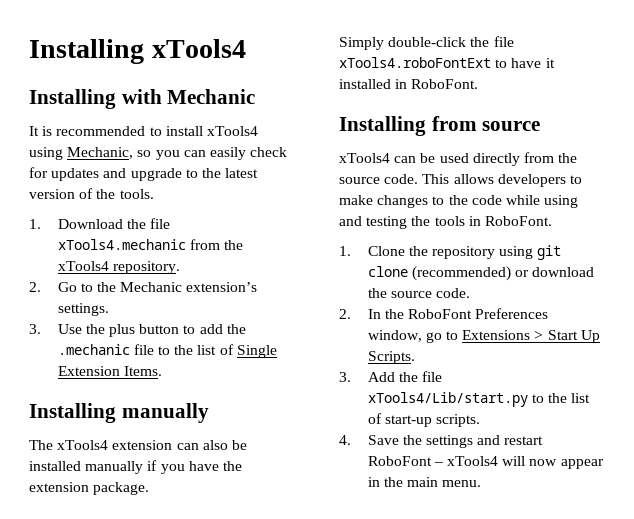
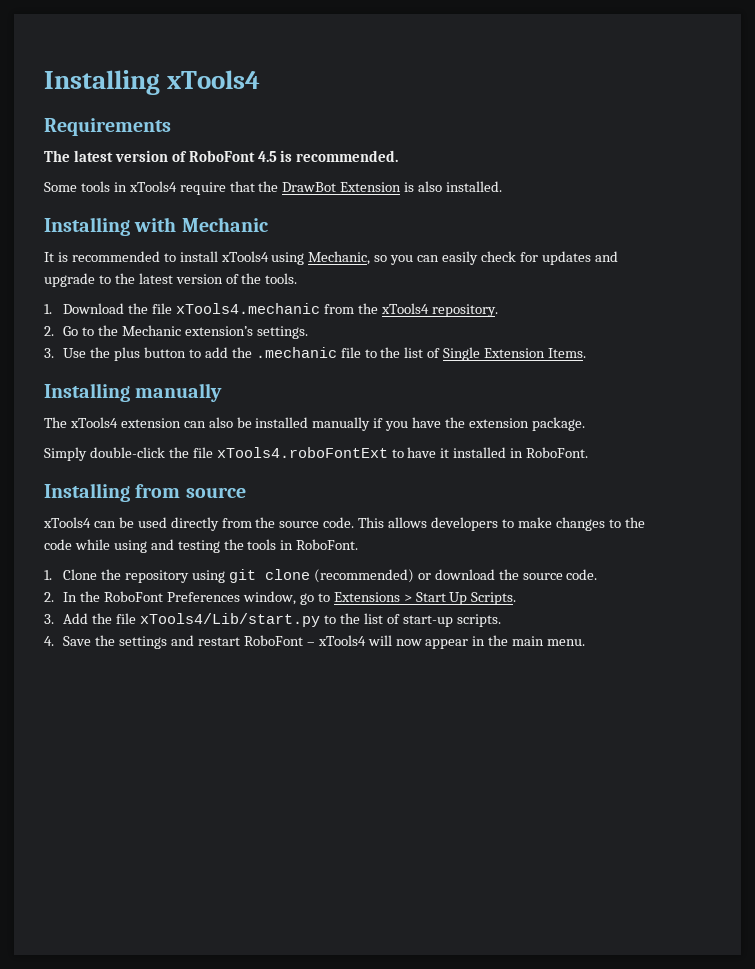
+ Requirements
+ The latest version of RoboFont 4.5 is recommended.
+ Some tools in xTools4 require that the DrawBot Extension is also installed.

